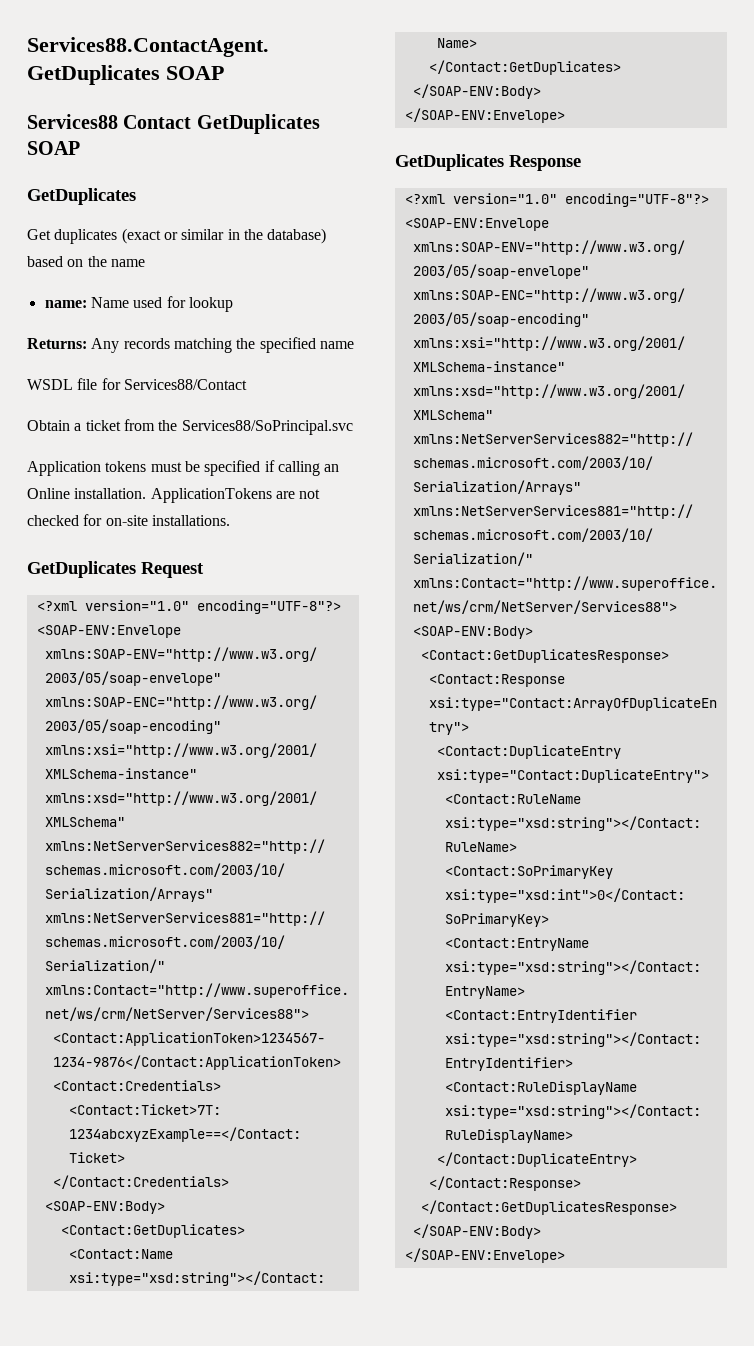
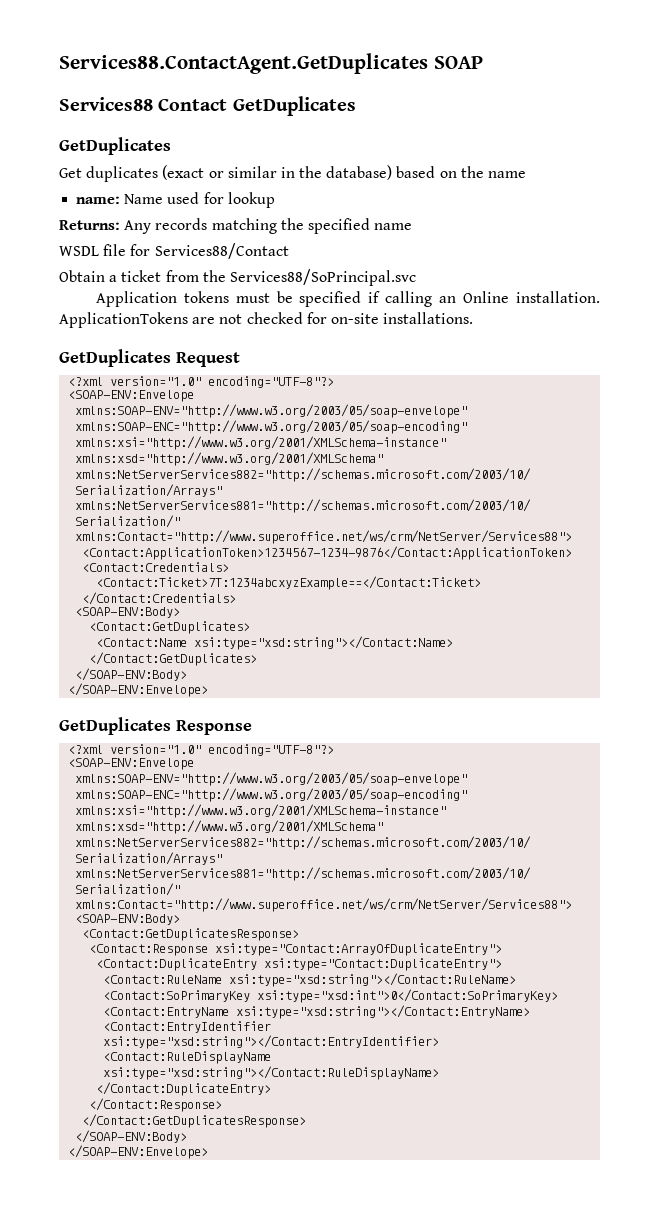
- Services88 Contact GetDuplicates SOAP
+ Services88 Contact GetDuplicates

